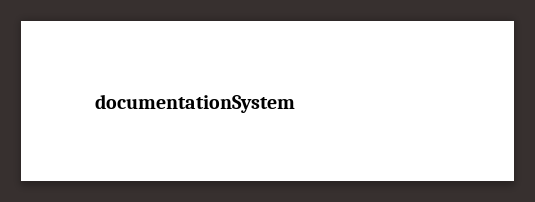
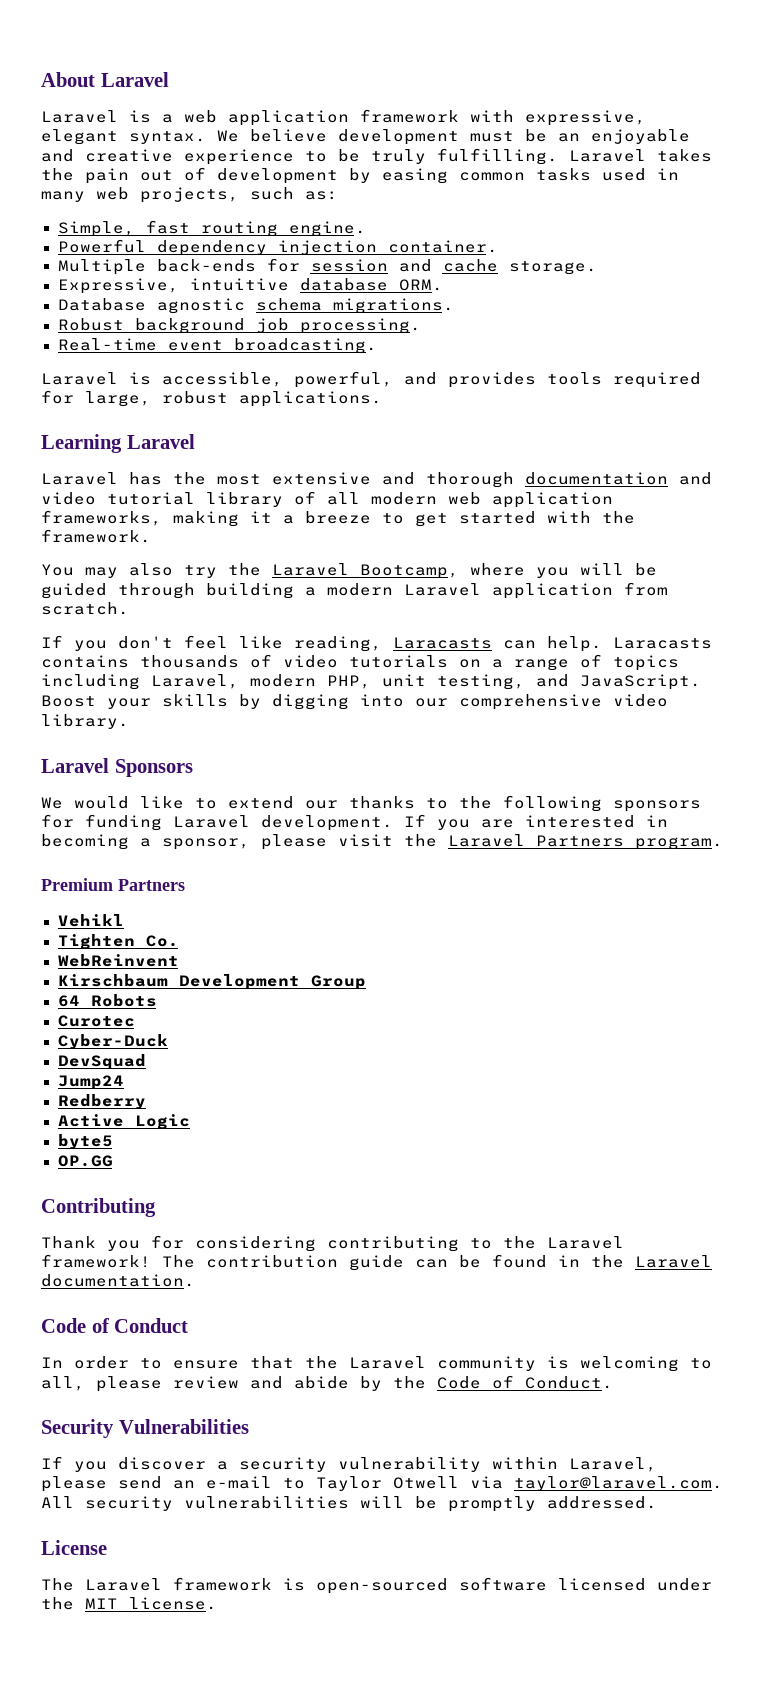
- documentationSystem
+ About Laravel
+ Laravel is a web application framework with expressive, elegant syntax. We believe development must be an enjoyable and creative experience to be truly fulfilling. Laravel takes the pain out of development by easing common tasks used in many web projects, such as:
+ Simple, fast routing engine.
+ Powerful dependency injection container.
+ Multiple back-ends for session and cache storage.
+ Expressive, intuitive database ORM.
+ Database agnostic schema migrations.
+ Robust background job processing.
+ Real-time event broadcasting.
+ Laravel is accessible, powerful, and provides tools required for large, robust applications.
+ Learning Laravel
+ Laravel has the most extensive and thorough documentation and video tutorial library of all modern web application frameworks, making it a breeze to get started with the framework.
+ You may also try the Laravel Bootcamp, where you will be guided through building a modern Laravel application from scratch.
+ If you don't feel like reading, Laracasts can help. Laracasts contains thousands of video tutorials on a range of topics including Laravel, modern PHP, unit testing, and JavaScript. Boost your skills by digging into our comprehensive video library.
+ Laravel Sponsors
+ We would like to extend our thanks to the following sponsors for funding Laravel development. If you are interested in becoming a sponsor, please visit the Laravel Partners program.
+ Premium Partners
+ Vehikl
+ Tighten Co.
+ WebReinvent
+ Kirschbaum Development Group
+ 64 Robots
+ Curotec
+ Cyber-Duck
+ DevSquad
+ Jump24
+ Redberry
+ Active Logic
+ byte5
+ OP.GG
+ Contributing
+ Thank you for considering contributing to the Laravel framework! The contribution guide can be found in the Laravel documentation.
+ Code of Conduct
+ In order to ensure that the Laravel community is welcoming to all, please review and abide by the Code of Conduct.
+ Security Vulnerabilities
+ If you discover a security vulnerability within Laravel, please send an e-mail to Taylor Otwell via taylor@laravel.com. All security vulnerabilities will be promptly addressed.
+ License
+ The Laravel framework is open-sourced software licensed under the MIT license.

